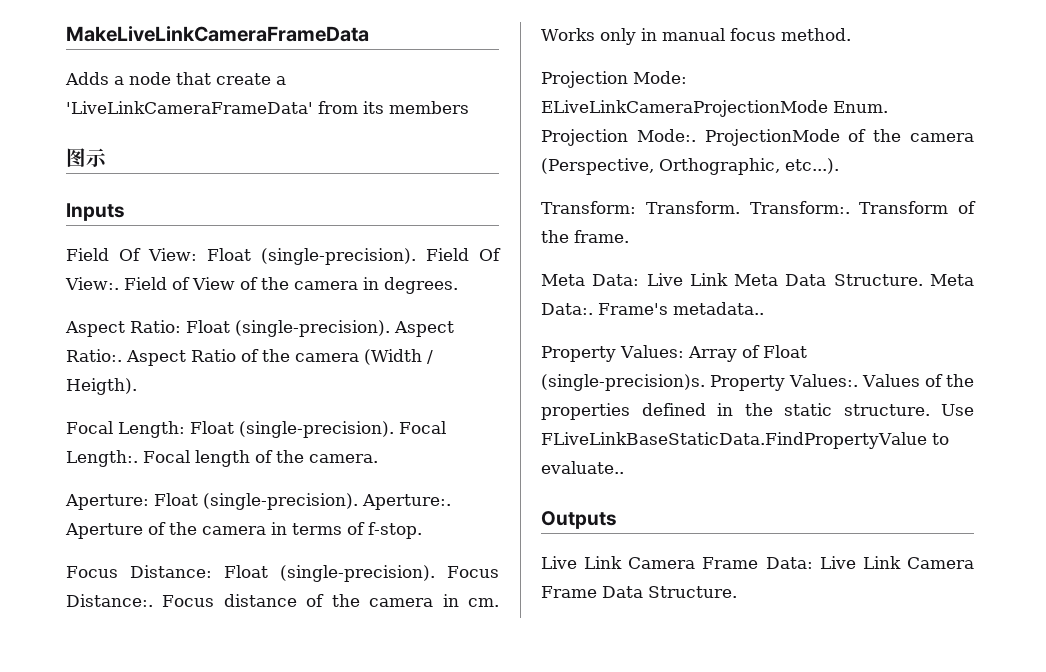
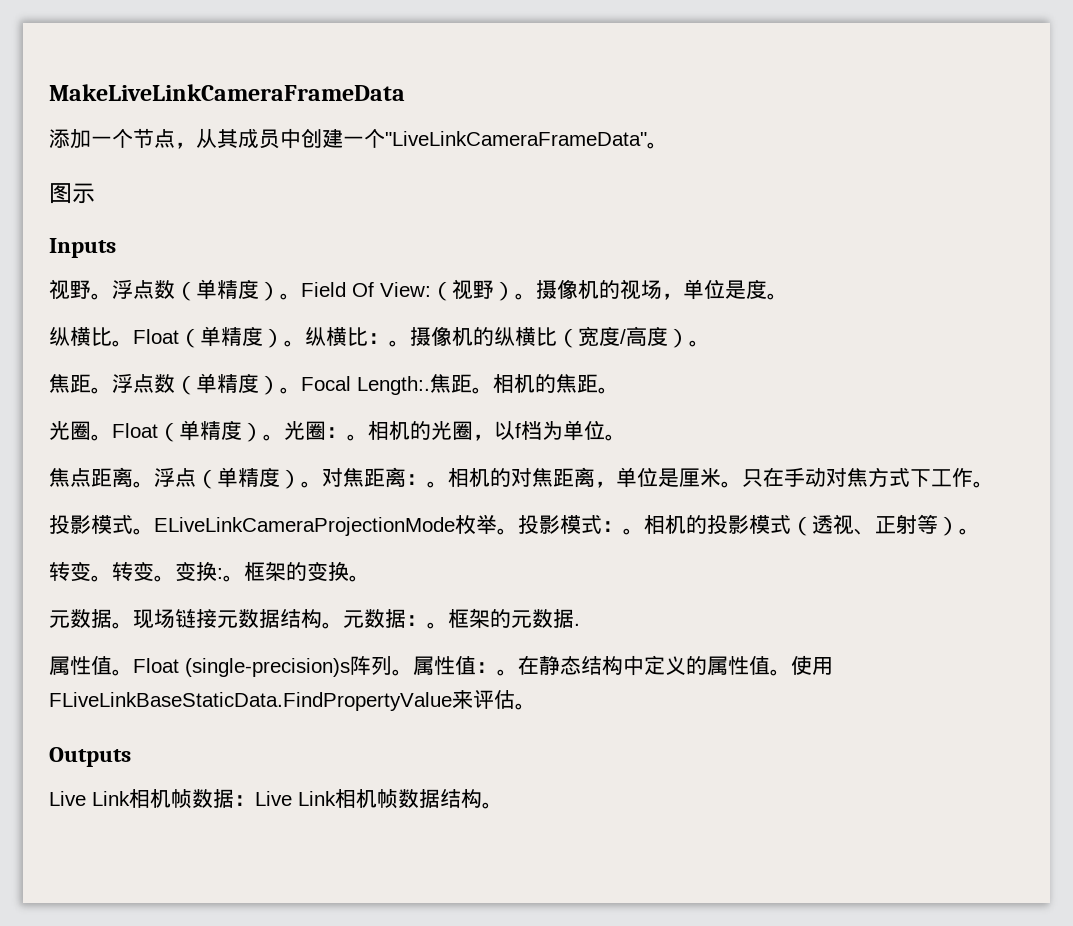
- Adds a node that create a 'LiveLinkCameraFrameData' from its members
+ 添加一个节点，从其成员中创建一个"LiveLinkCameraFrameData"。
  图示
  Inputs
- Field Of View: Float (single-precision). Field Of View:. Field of View of the camera in degrees.
- Aspect Ratio: Float (single-precision). Aspect Ratio:. Aspect Ratio of the camera (Width / Heigth).
- Focal Length: Float (single-precision). Focal Length:. Focal length of the camera.
- Aperture: Float (single-precision). Aperture:. Aperture of the camera in terms of f-stop.
- Focus Distance: Float (single-precision). Focus Distance:. Focus distance of the camera in cm. Works only in manual focus method.
- Projection Mode: ELiveLinkCameraProjectionMode Enum. Projection Mode:. ProjectionMode of the camera (Perspective, Orthographic, etc...).
- Transform: Transform. Transform:. Transform of the frame.
- Meta Data: Live Link Meta Data Structure. Meta Data:. Frame's metadata..
- Property Values: Array of Float (single-precision)s. Property Values:. Values of the properties defined in the static structure. Use FLiveLinkBaseStaticData.FindPropertyValue to evaluate..
+ 视野。浮点数（单精度）。Field Of View:（视野）。摄像机的视场，单位是度。
+ 纵横比。Float（单精度）。纵横比：。摄像机的纵横比（宽度/高度）。
+ 焦距。浮点数（单精度）。Focal Length:.焦距。相机的焦距。
+ 光圈。Float（单精度）。光圈：。相机的光圈，以f档为单位。
+ 焦点距离。浮点（单精度）。对焦距离：。相机的对焦距离，单位是厘米。只在手动对焦方式下工作。
+ 投影模式。ELiveLinkCameraProjectionMode枚举。投影模式：。相机的投影模式（透视、正射等）。
+ 转变。转变。变换:。框架的变换。
+ 元数据。现场链接元数据结构。元数据：。框架的元数据.
+ 属性值。Float (single-precision)s阵列。属性值：。在静态结构中定义的属性值。使用FLiveLinkBaseStaticData.FindPropertyValue来评估。
  Outputs
- Live Link Camera Frame Data: Live Link Camera Frame Data Structure.
+ Live Link相机帧数据：Live Link相机帧数据结构。

